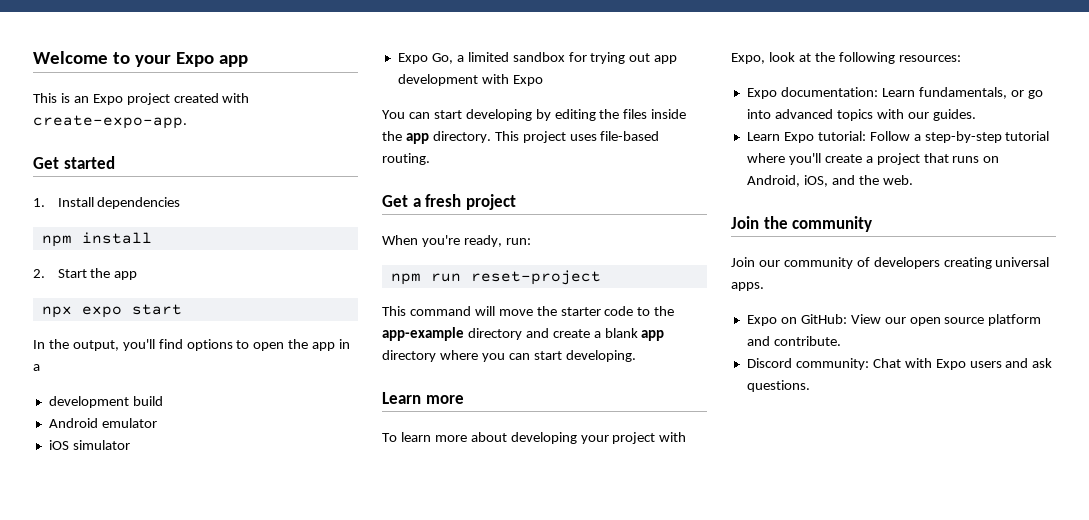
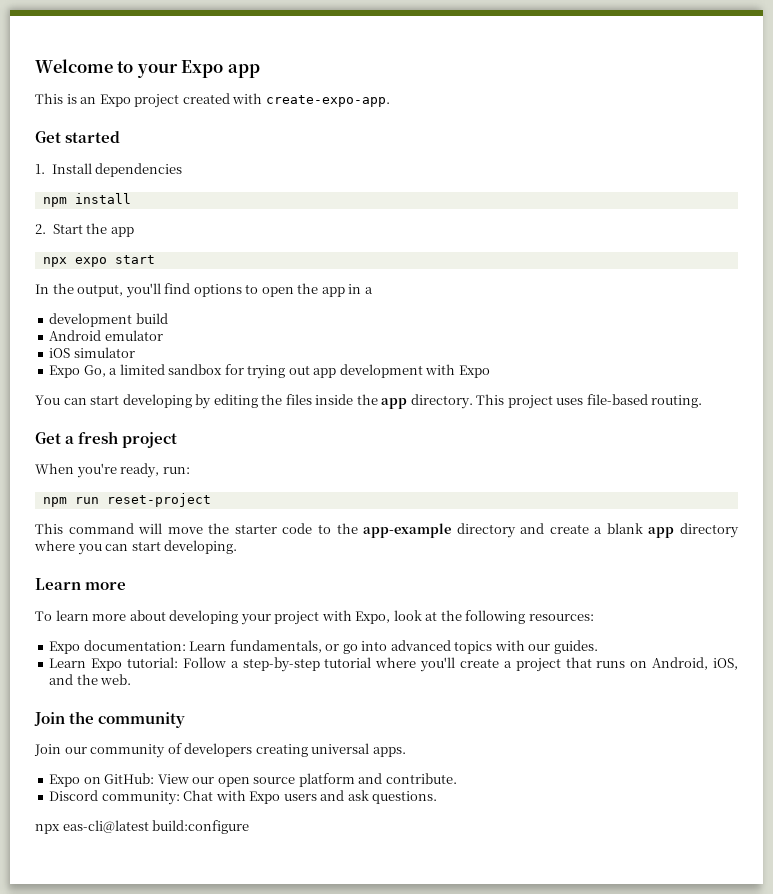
+ npx eas-cli@latest build:configure

